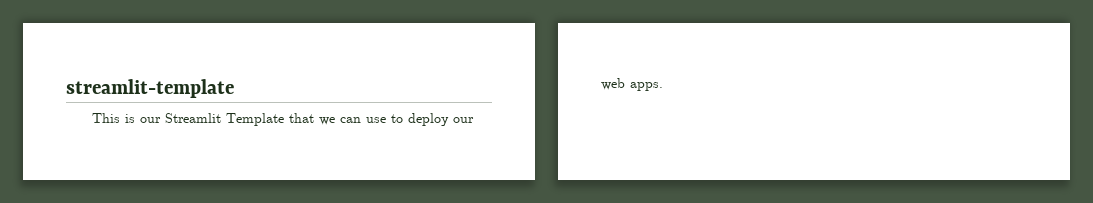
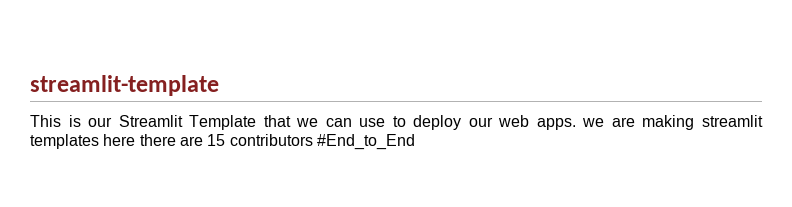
- This is our Streamlit Template that we can use to deploy our web apps.
+ This is our Streamlit Template that we can use to deploy our web apps. we are making streamlit templates here there are 15 contributors #End_to_End

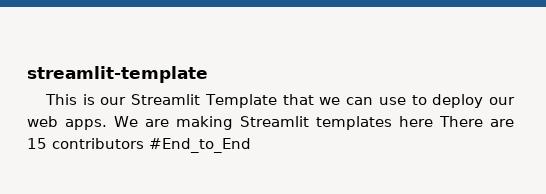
- This is our Streamlit Template that we can use to deploy our web apps. we are making streamlit templates here there are 15 contributors #End_to_End
+ This is our Streamlit Template that we can use to deploy our web apps. We are making Streamlit templates here There are 15 contributors #End_to_End

